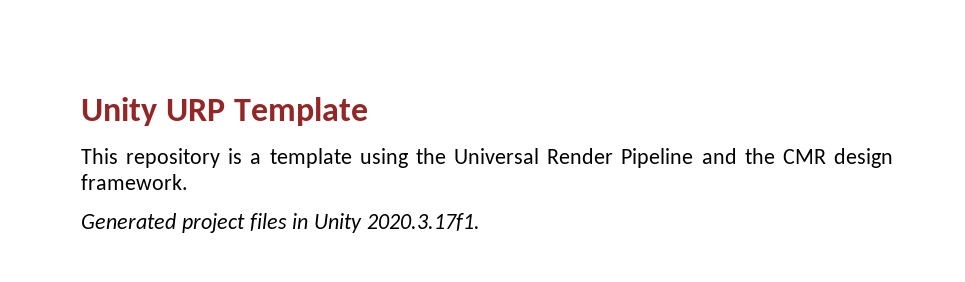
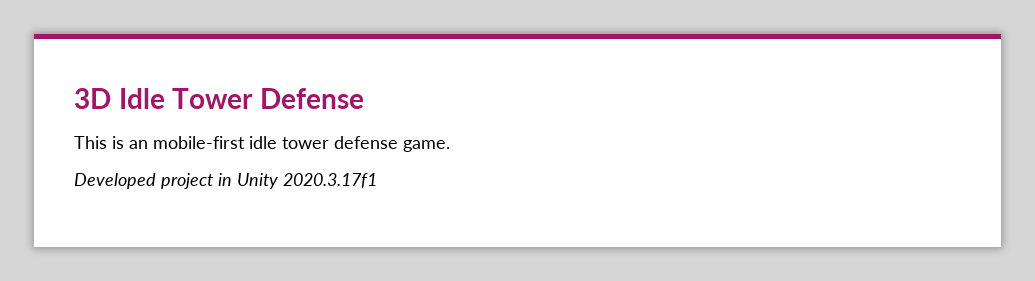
- Unity URP Template
- This repository is a template using the Universal Render Pipeline and the CMR design framework.
- Generated project files in Unity 2020.3.17f1.
+ 3D Idle Tower Defense
+ This is an mobile-first idle tower defense game.
+ Developed project in Unity 2020.3.17f1

